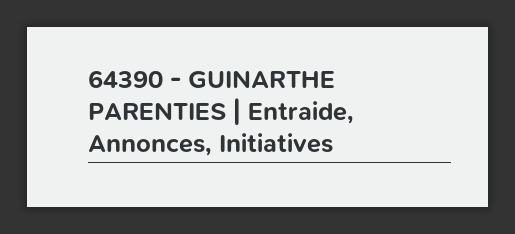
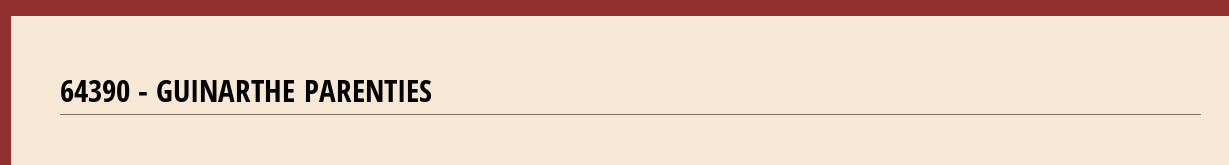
- 64390 - GUINARTHE PARENTIES | Entraide, Annonces, Initiatives
+ 64390 - GUINARTHE PARENTIES

